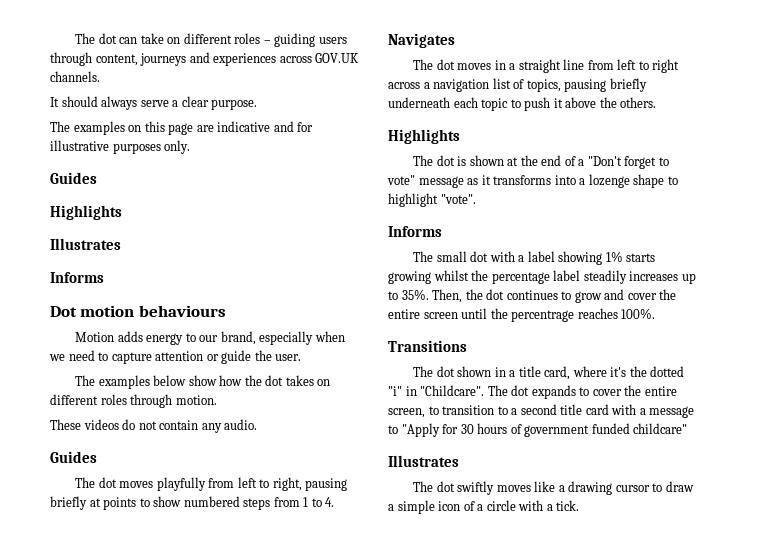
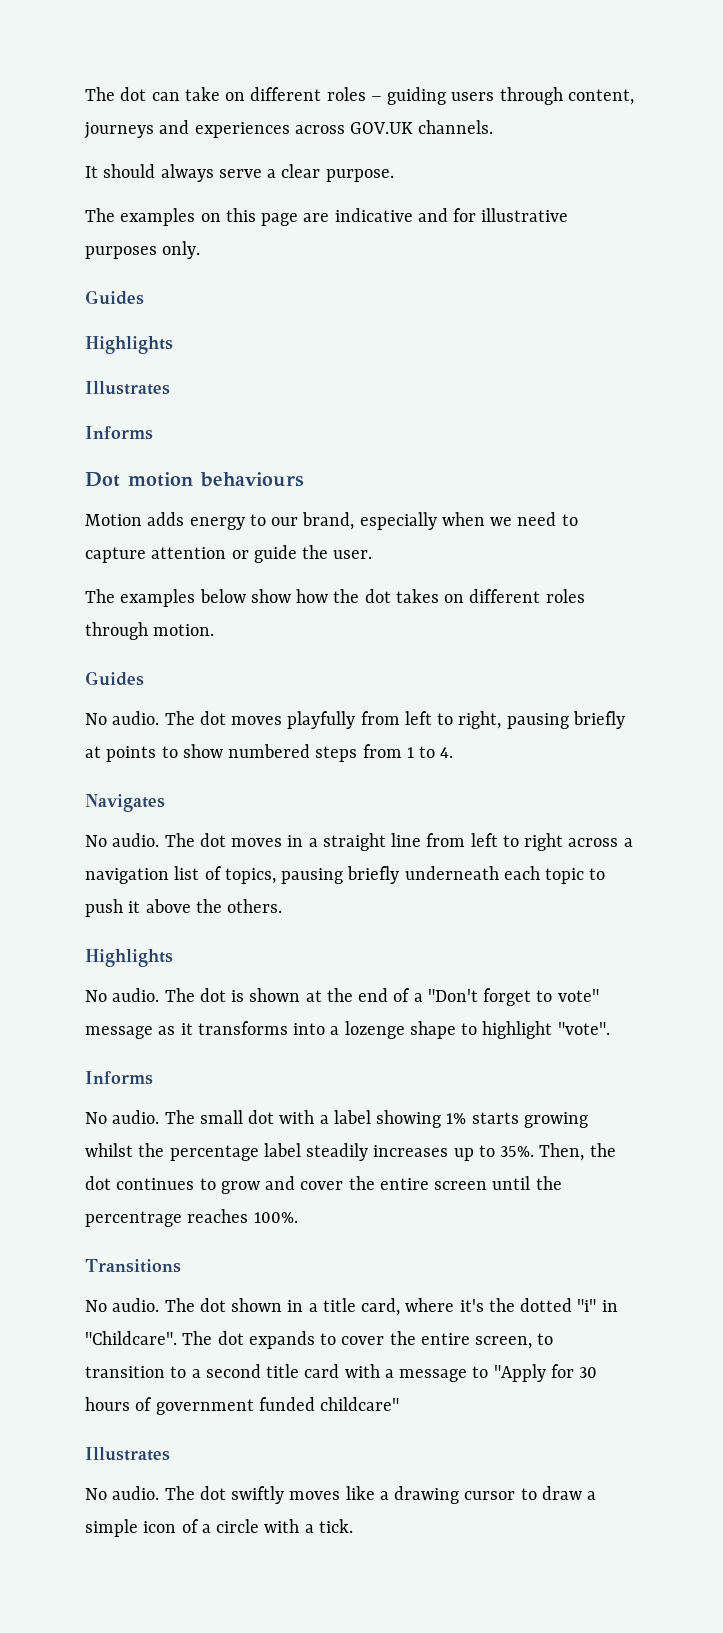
  The examples below show how the dot takes on different roles through motion.
- These videos do not contain any audio.
  Guides
- The dot moves playfully from left to right, pausing briefly at points to show numbered steps from 1 to 4.
+ No audio. The dot moves playfully from left to right, pausing briefly at points to show numbered steps from 1 to 4.
  Navigates
- The dot moves in a straight line from left to right across a navigation list of topics, pausing briefly underneath each topic to push it above the others.
+ No audio. The dot moves in a straight line from left to right across a navigation list of topics, pausing briefly underneath each topic to push it above the others.
  Highlights
- The dot is shown at the end of a "Don't forget to vote" message as it transforms into a lozenge shape to highlight "vote".
+ No audio. The dot is shown at the end of a "Don't forget to vote" message as it transforms into a lozenge shape to highlight "vote".
  Informs
- The small dot with a label showing 1% starts growing whilst the percentage label steadily increases up to 35%.
+ No audio. The small dot with a label showing 1% starts growing whilst the percentage label steadily increases up to 35%.
  Transitions
- The dot shown in a title card, where it's the dotted "i" in "Childcare".
+ No audio. The dot shown in a title card, where it's the dotted "i" in "Childcare".
  The dot expands to cover the entire screen, to transition to a second title card with a message to "Apply for 30 hours of government funded childcare"
  Illustrates
- The dot swiftly moves like a drawing cursor to draw a simple icon of a circle with a tick.
+ No audio. The dot swiftly moves like a drawing cursor to draw a simple icon of a circle with a tick.

